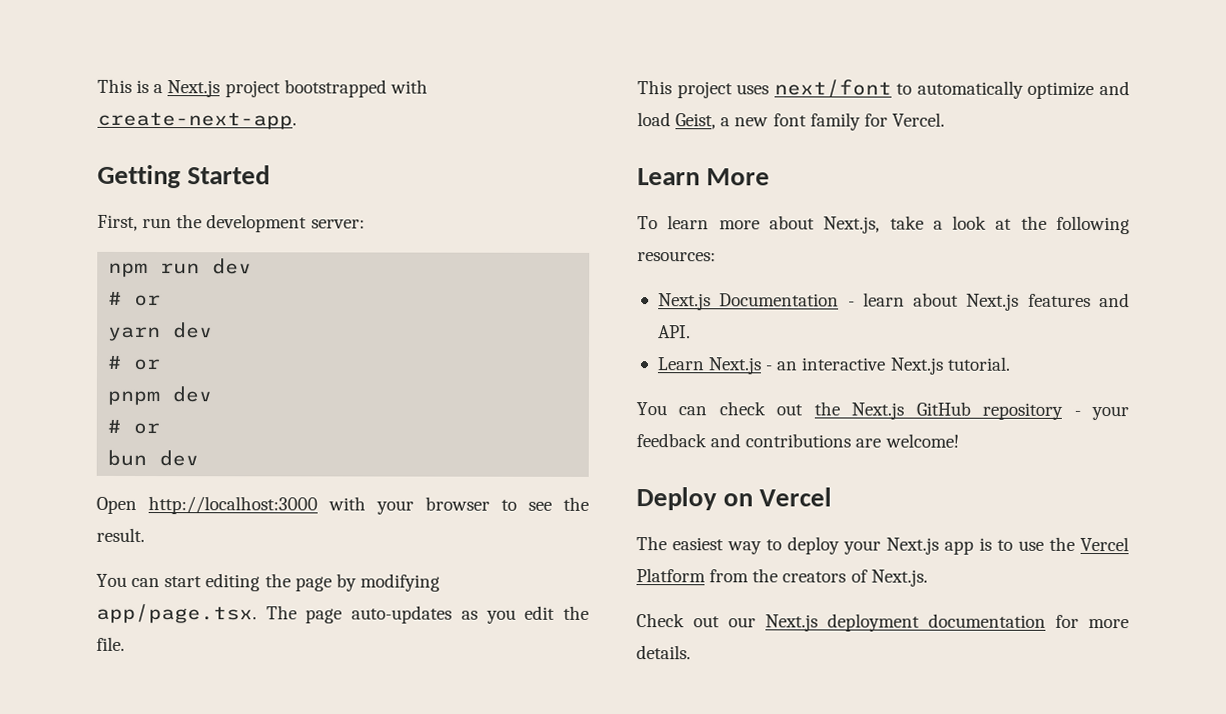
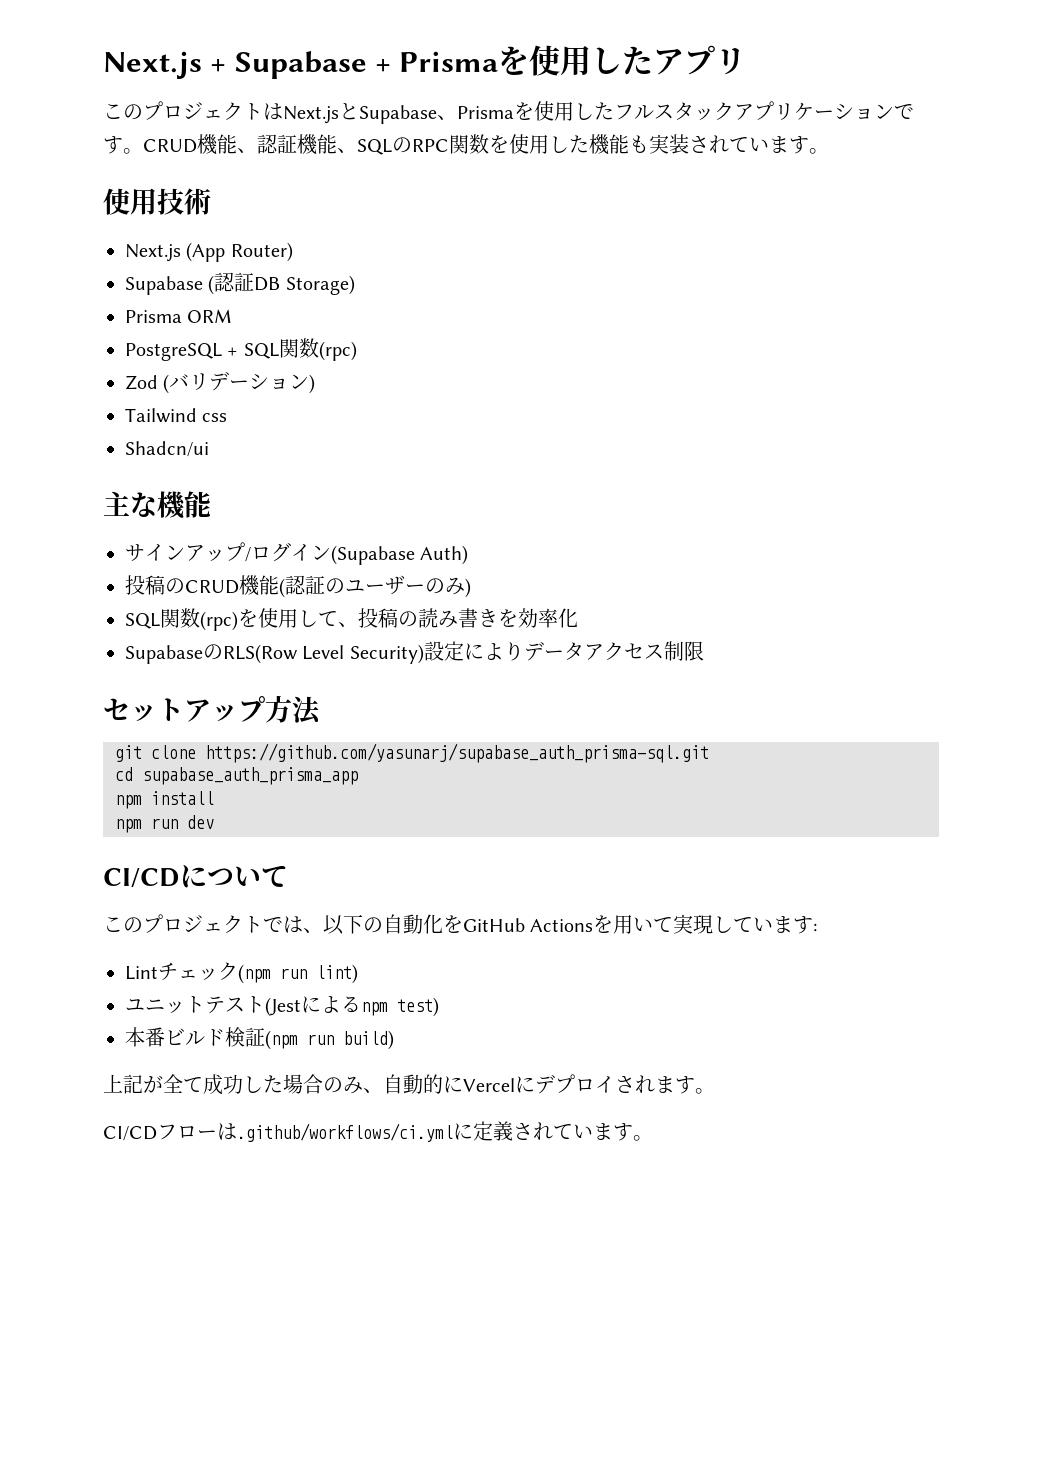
- This is a Next.js project bootstrapped with create-next-app.
- Getting Started
- First, run the development server:
+ Next.js + Supabase + Prismaを使用したアプリ
+ このプロジェクトはNext.jsとSupabase、Prismaを使用したフルスタックアプリケーションです。CRUD機能、認証機能、SQLのRPC関数を使用した機能も実装されています。
+ 使用技術
+ Next.js (App Router)
+ Supabase (認証DB Storage)
+ Prisma ORM
+ PostgreSQL + SQL関数(rpc)
+ Zod (バリデーション)
+ Tailwind css
+ Shadcn/ui
+ 主な機能
+ サインアップ/ログイン(Supabase Auth)
+ 投稿のCRUD機能(認証のユーザーのみ)
+ SQL関数(rpc)を使用して、投稿の読み書きを効率化
+ SupabaseのRLS(Row Level Security)設定によりデータアクセス制限
+ セットアップ方法
+ git clone https://github.com/yasunarj/supabase_auth_prisma-sql.git
+ cd supabase_auth_prisma_app
+ npm install
  npm run dev
- # or
- yarn dev
- # or
- pnpm dev
- # or
- bun dev
- Open http://localhost:3000 with your browser to see the result.
- You can start editing the page by modifying app/page.tsx. The page auto-updates as you edit the file.
- This project uses next/font to automatically optimize and load Geist, a new font family for Vercel.
- Learn More
- To learn more about Next.js, take a look at the following resources:
- Next.js Documentation - learn about Next.js features and API.
- Learn Next.js - an interactive Next.js tutorial.
- You can check out the Next.js GitHub repository - your feedback and contributions are welcome!
- Deploy on Vercel
- The easiest way to deploy your Next.js app is to use the Vercel Platform from the creators of Next.js.
- Check out our Next.js deployment documentation for more details.
+ CI/CDについて
+ このプロジェクトでは、以下の自動化をGitHub Actionsを用いて実現しています:
+ Lintチェック(npm run lint)
+ ユニットテスト(Jestによるnpm test)
+ 本番ビルド検証(npm run build)
+ 上記が全て成功した場合のみ、自動的にVercelにデプロイされます。
+ CI/CDフローは.github/workflows/ci.ymlに定義されています。

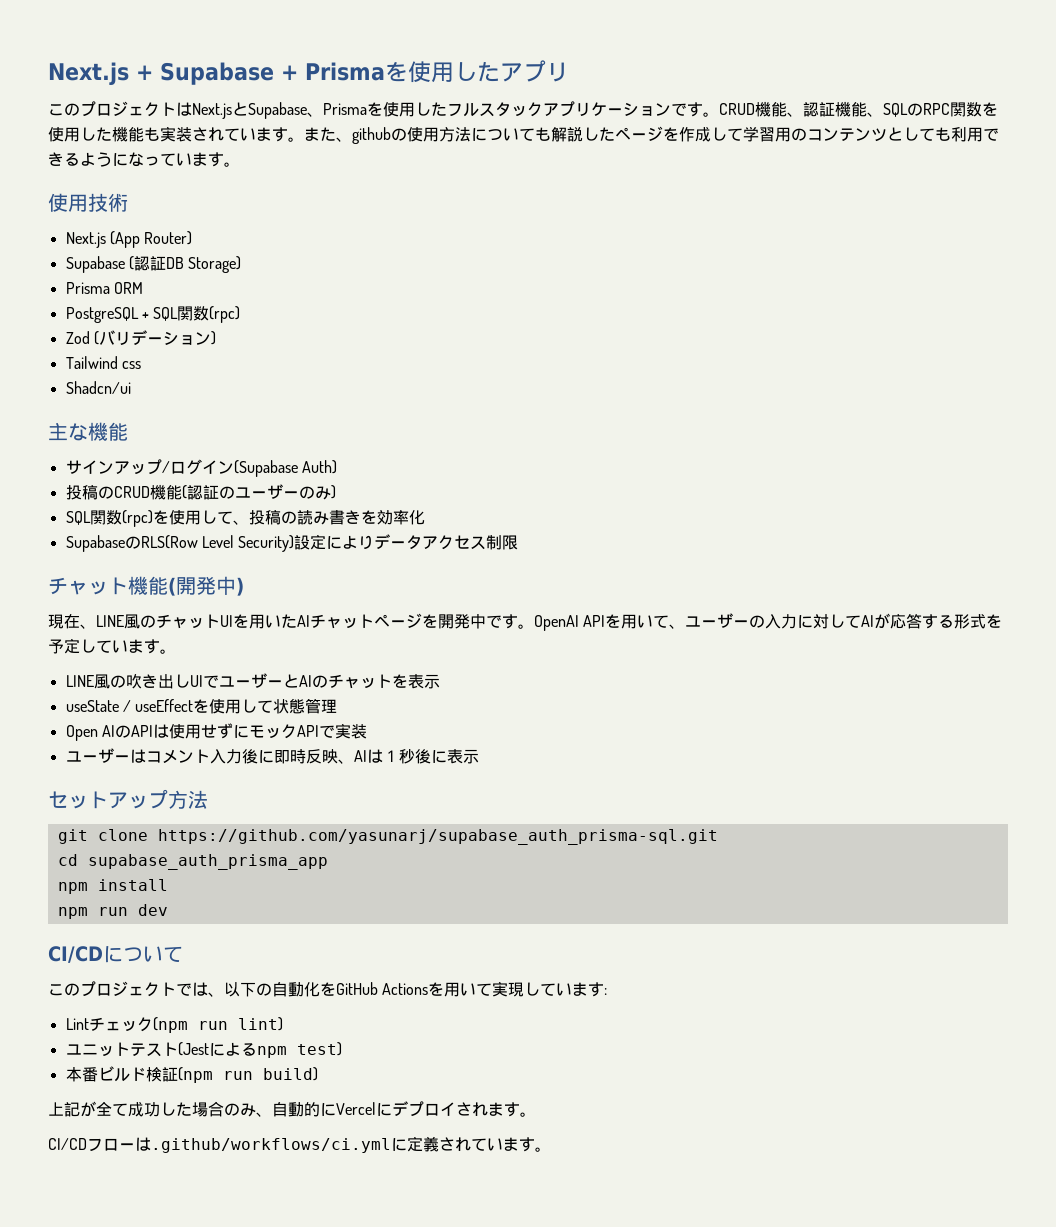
+ また、githubの使用方法についても解説したページを作成して学習用のコンテンツとしても利用できるようになっています。
+ チャット機能(開発中)
+ 現在、LINE風のチャットUIを用いたAIチャットページを開発中です。OpenAI APIを用いて、ユーザーの入力に対してAIが応答する形式を予定しています。
+ LINE風の吹き出しUIでユーザーとAIのチャットを表示
+ useState / useEffectを使用して状態管理
+ Open AIのAPIは使用せずにモックAPIで実装
+ ユーザーはコメント入力後に即時反映、AIは１秒後に表示

